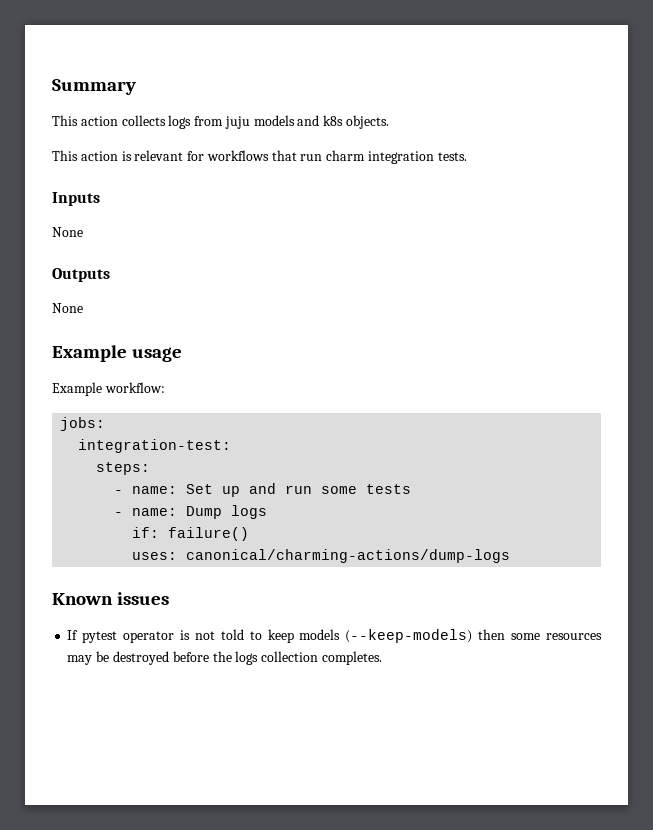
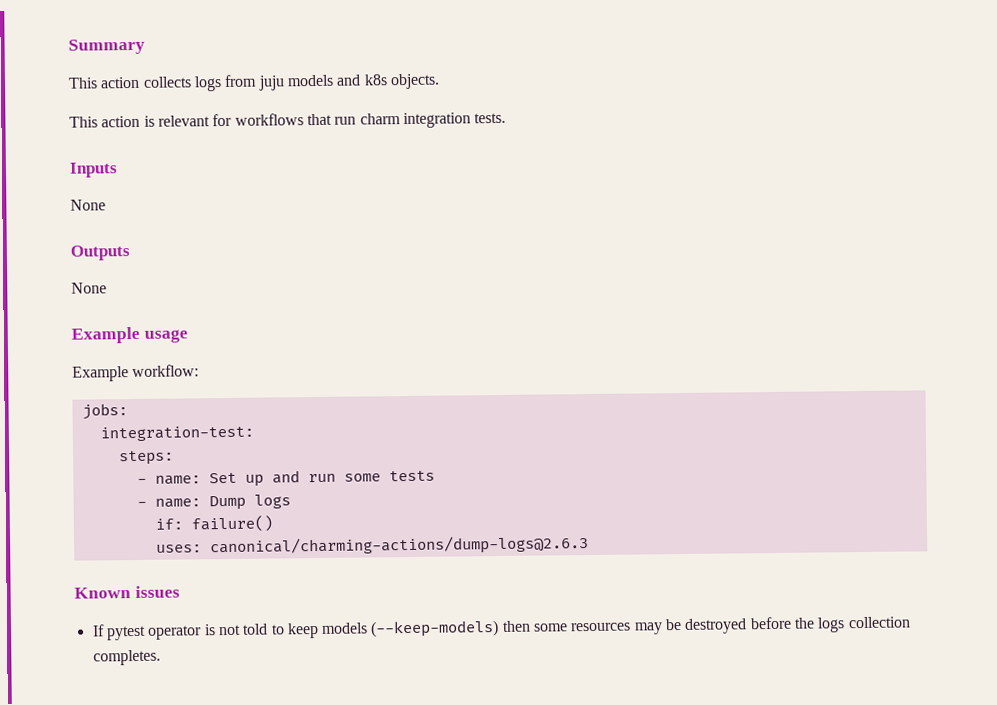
- uses: canonical/charming-actions/dump-logs
+ uses: canonical/charming-actions/dump-logs@2.6.3

